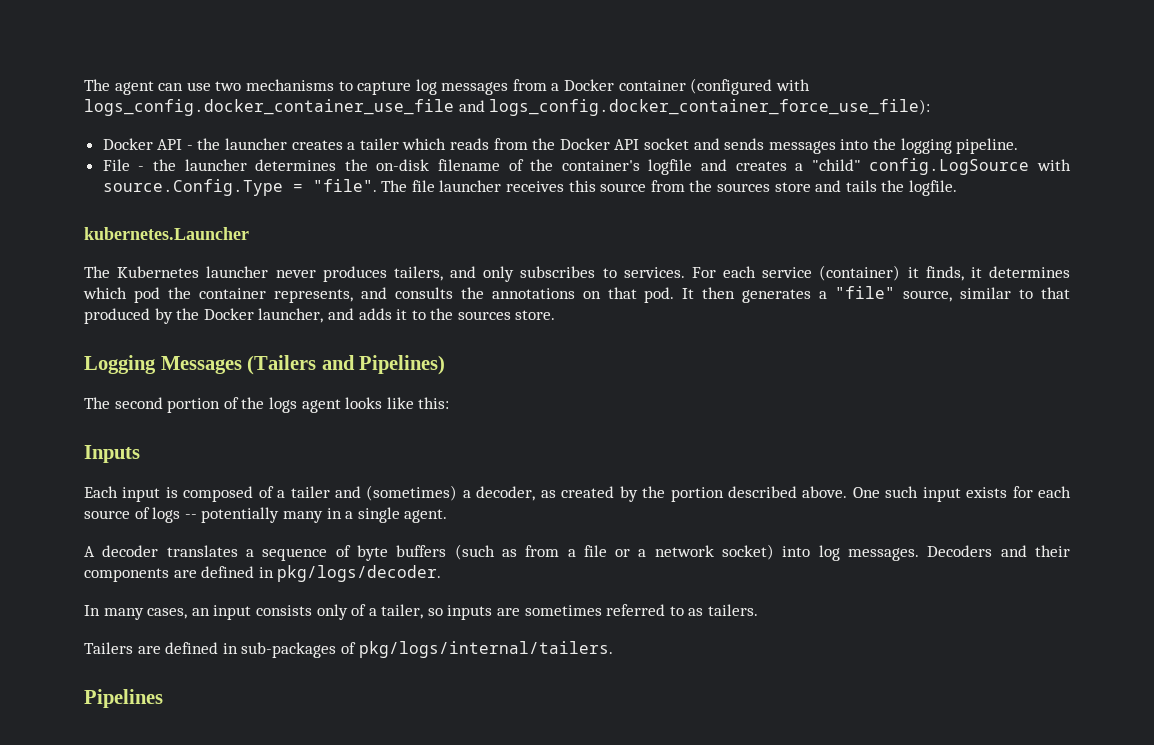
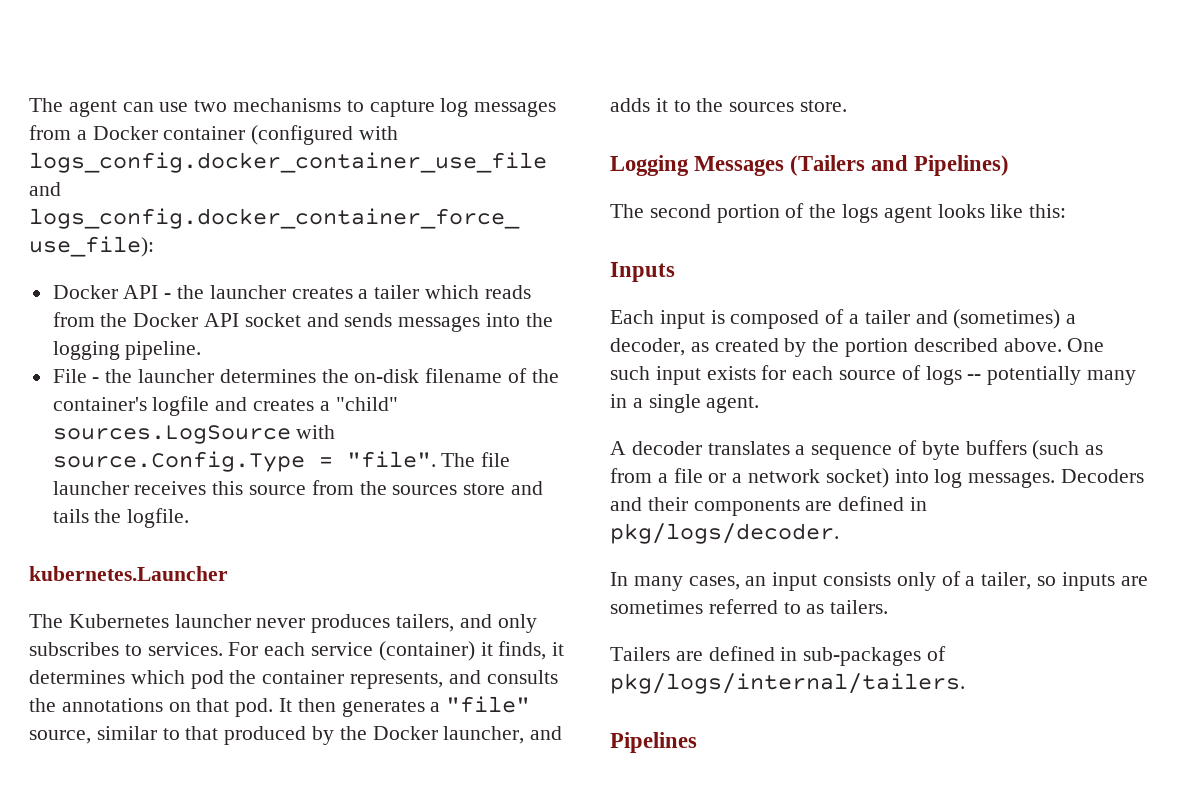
- File - the launcher determines the on-disk filename of the container's logfile and creates a "child" config.LogSource with source.Config.Type = "file".
+ File - the launcher determines the on-disk filename of the container's logfile and creates a "child" sources.LogSource with source.Config.Type = "file".

